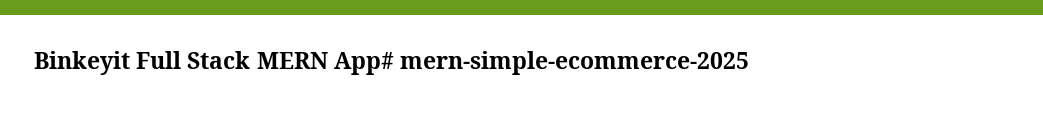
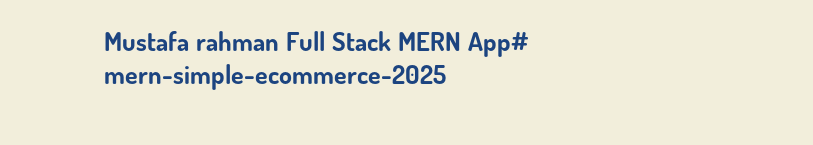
- Binkeyit Full Stack MERN App# mern-simple-ecommerce-2025
+ Mustafa rahman Full Stack MERN App# mern-simple-ecommerce-2025

